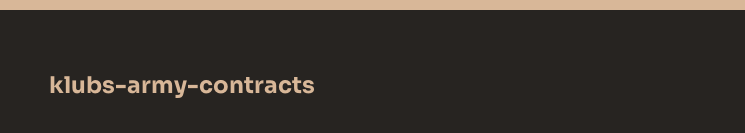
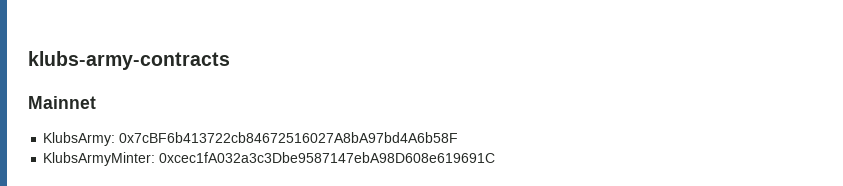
+ Mainnet
+ KlubsArmy: 0x7cBF6b413722cb84672516027A8bA97bd4A6b58F
+ KlubsArmyMinter: 0xcec1fA032a3c3Dbe9587147ebA98D608e619691C

